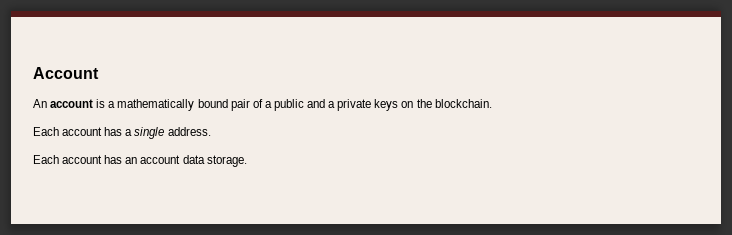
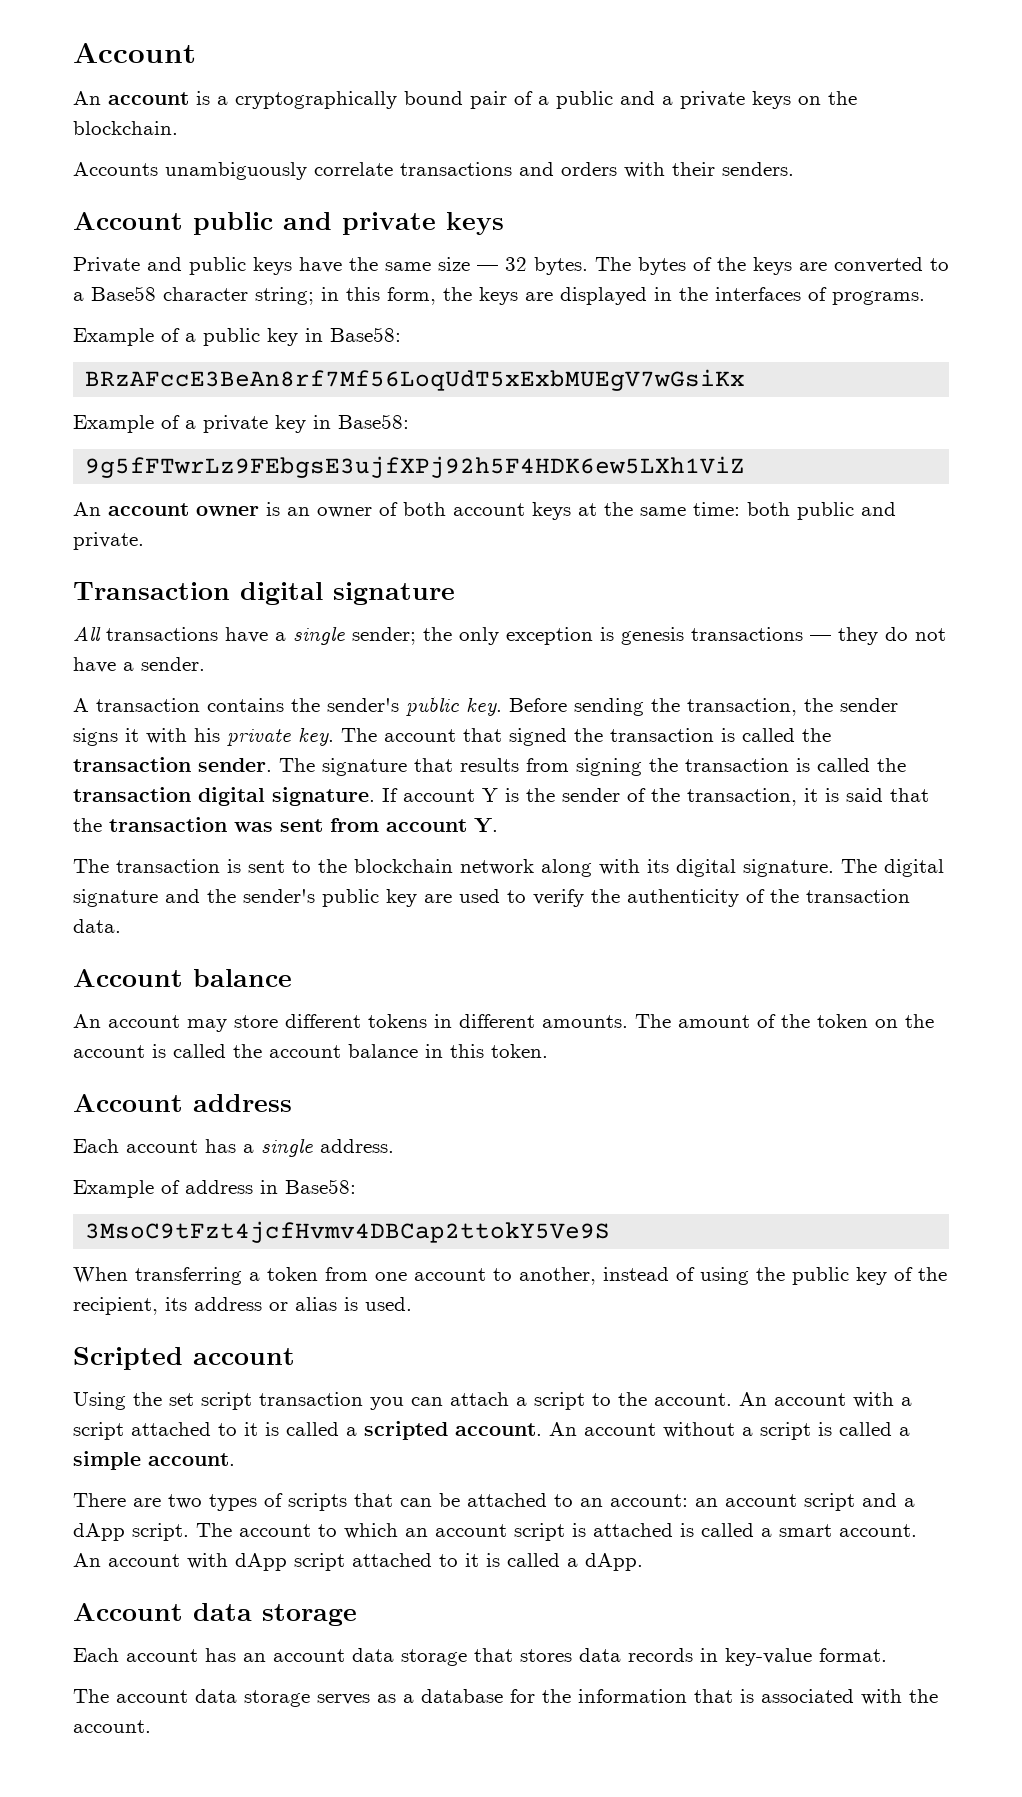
- An account is a mathematically bound pair of a public and a private keys on the blockchain.
+ An account is a cryptographically bound pair of a public and a private keys on the blockchain.
+ Accounts unambiguously correlate transactions and orders with their senders.
+ Account public and private keys
+ Private and public keys have the same size — 32 bytes. The bytes of the keys are converted to a Base58 character string; in this form, the keys are displayed in the interfaces of programs.
+ Example of a public key in Base58:
+ BRzAFccE3BeAn8rf7Mf56LoqUdT5xExbMUEgV7wGsiKx
+ Example of a private key in Base58:
+ 9g5fFTwrLz9FEbgsE3ujfXPj92h5F4HDK6ew5LXh1ViZ
+ An account owner is an owner of both account keys at the same time: both public and private.
+ Transaction digital signature
+ All transactions have a single sender; the only exception is genesis transactions — they do not have a sender.
+ A transaction contains the sender's public key. Before sending the transaction, the sender signs it with his private key. The account that signed the transaction is called the transaction sender. The signature that results from signing the transaction is called the transaction digital signature. If account Y is the sender of the transaction, it is said that the transaction was sent from account Y.
+ The transaction is sent to the blockchain network along with its digital signature. The digital signature and the sender's public key are used to verify the authenticity of the transaction data.
+ Account balance
+ An account may store different tokens in different amounts. The amount of the token on the account is called the account balance in this token.
+ Account address
+ Example of address in Base58:
+ 3MsoC9tFzt4jcfHvmv4DBCap2ttokY5Ve9S
+ When transferring a token from one account to another, instead of using the public key of the recipient, its address or alias is used.
+ Scripted account
+ Using the set script transaction you can attach a script to the account. An account with a script attached to it is called a scripted account. An account without a script is called a simple account.
+ There are two types of scripts that can be attached to an account: an account script and a dApp script. The account to which an account script is attached is called a smart account. An account with dApp script attached to it is called a dApp.
+ Account data storage
- Each account has an account data storage.
+ Each account has an account data storage that stores data records in key-value format.
+ The account data storage serves as a database for the information that is associated with the account.

